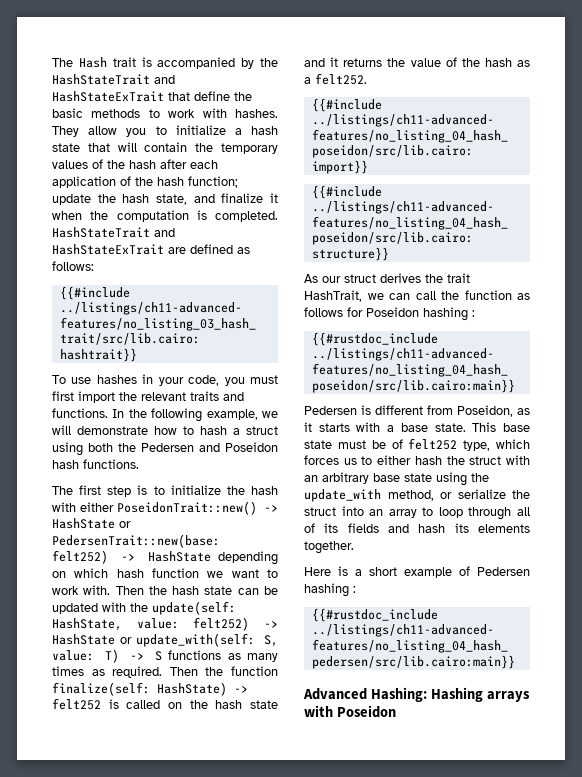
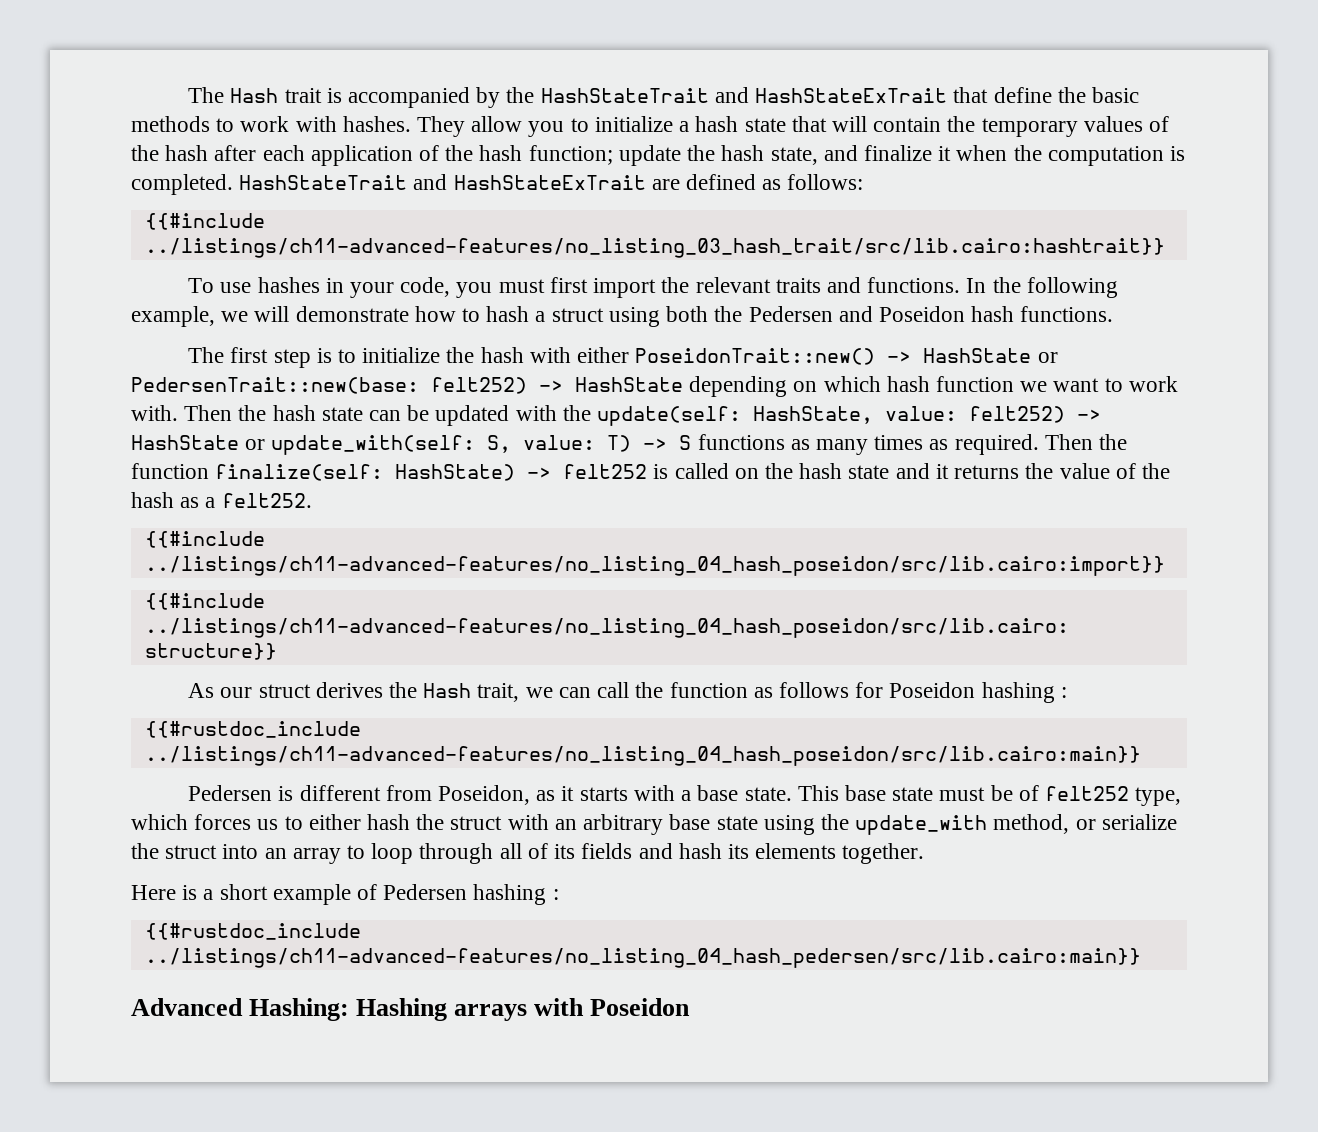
- As our struct derives the trait HashTrait, we can call the function as follows for Poseidon hashing :
+ As our struct derives the Hash trait, we can call the function as follows for Poseidon hashing :

